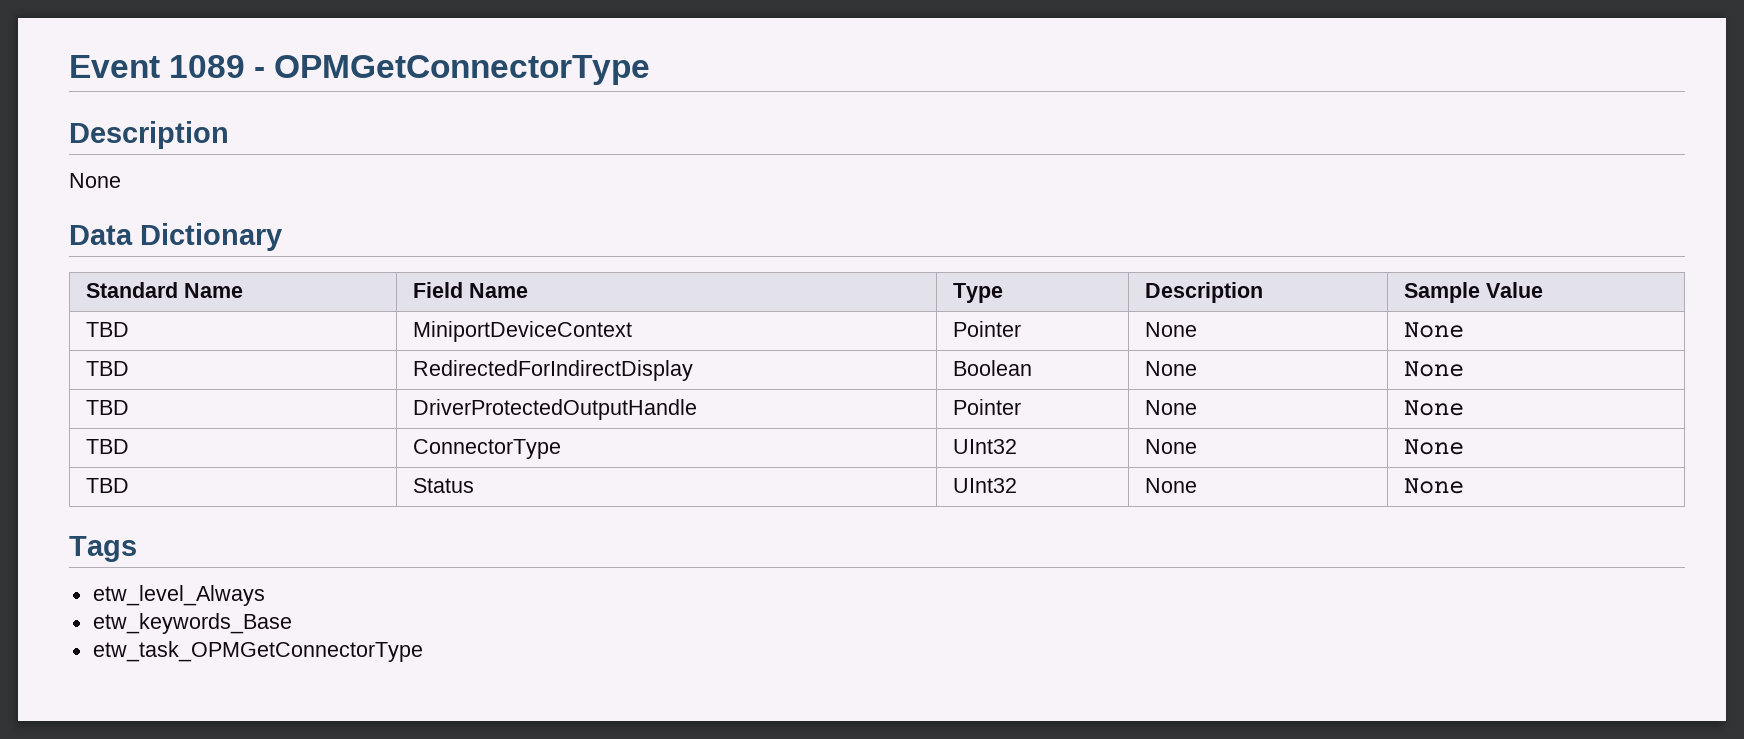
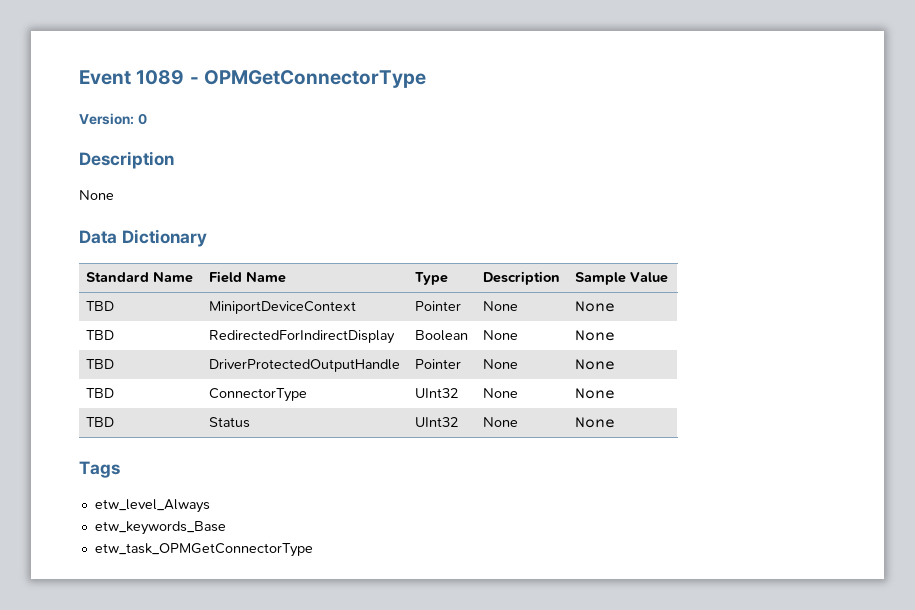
+ Version: 0

